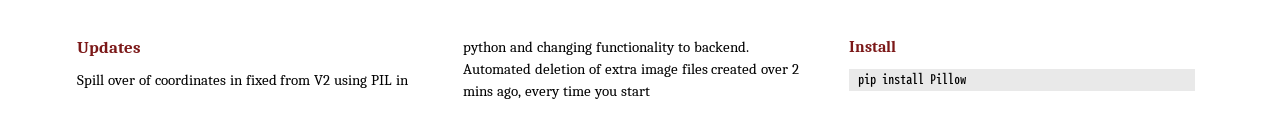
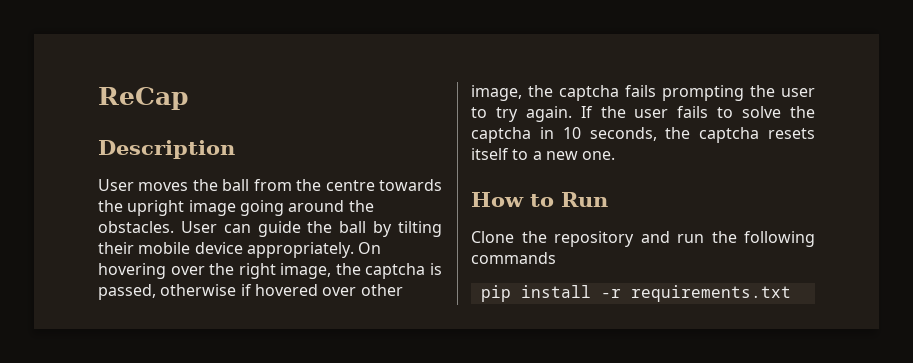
- Updates
- Spill over of coordinates in fixed from V2 using PIL in python and changing functionality to backend. Automated deletion of extra image files created over 2 mins ago, every time you start
- Install
+ ReCap
+ Description
+ User moves the ball from the centre towards the upright image going around the obstacles. User can guide the ball by tilting their mobile device appropriately. On hovering over the right image, the captcha is passed, otherwise if hovered over other image, the captcha fails prompting the user to try again. If the user fails to solve the captcha in 10 seconds, the captcha resets itself to a new one.
+ How to Run
+ Clone the repository and run the following commands
- pip install Pillow
+ pip install -r requirements.txt

